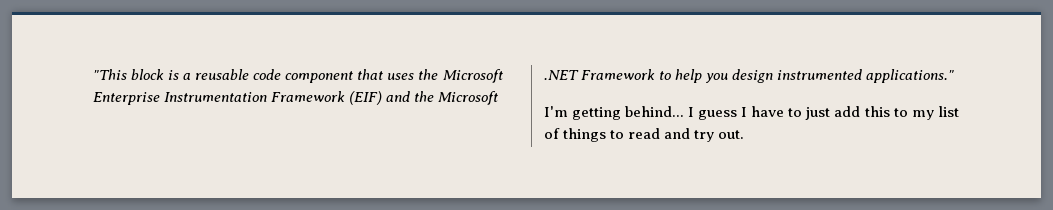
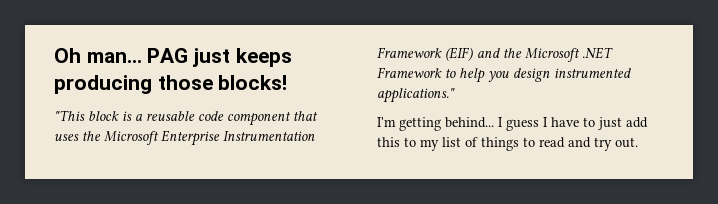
+ Oh man... PAG just keeps producing those blocks!

